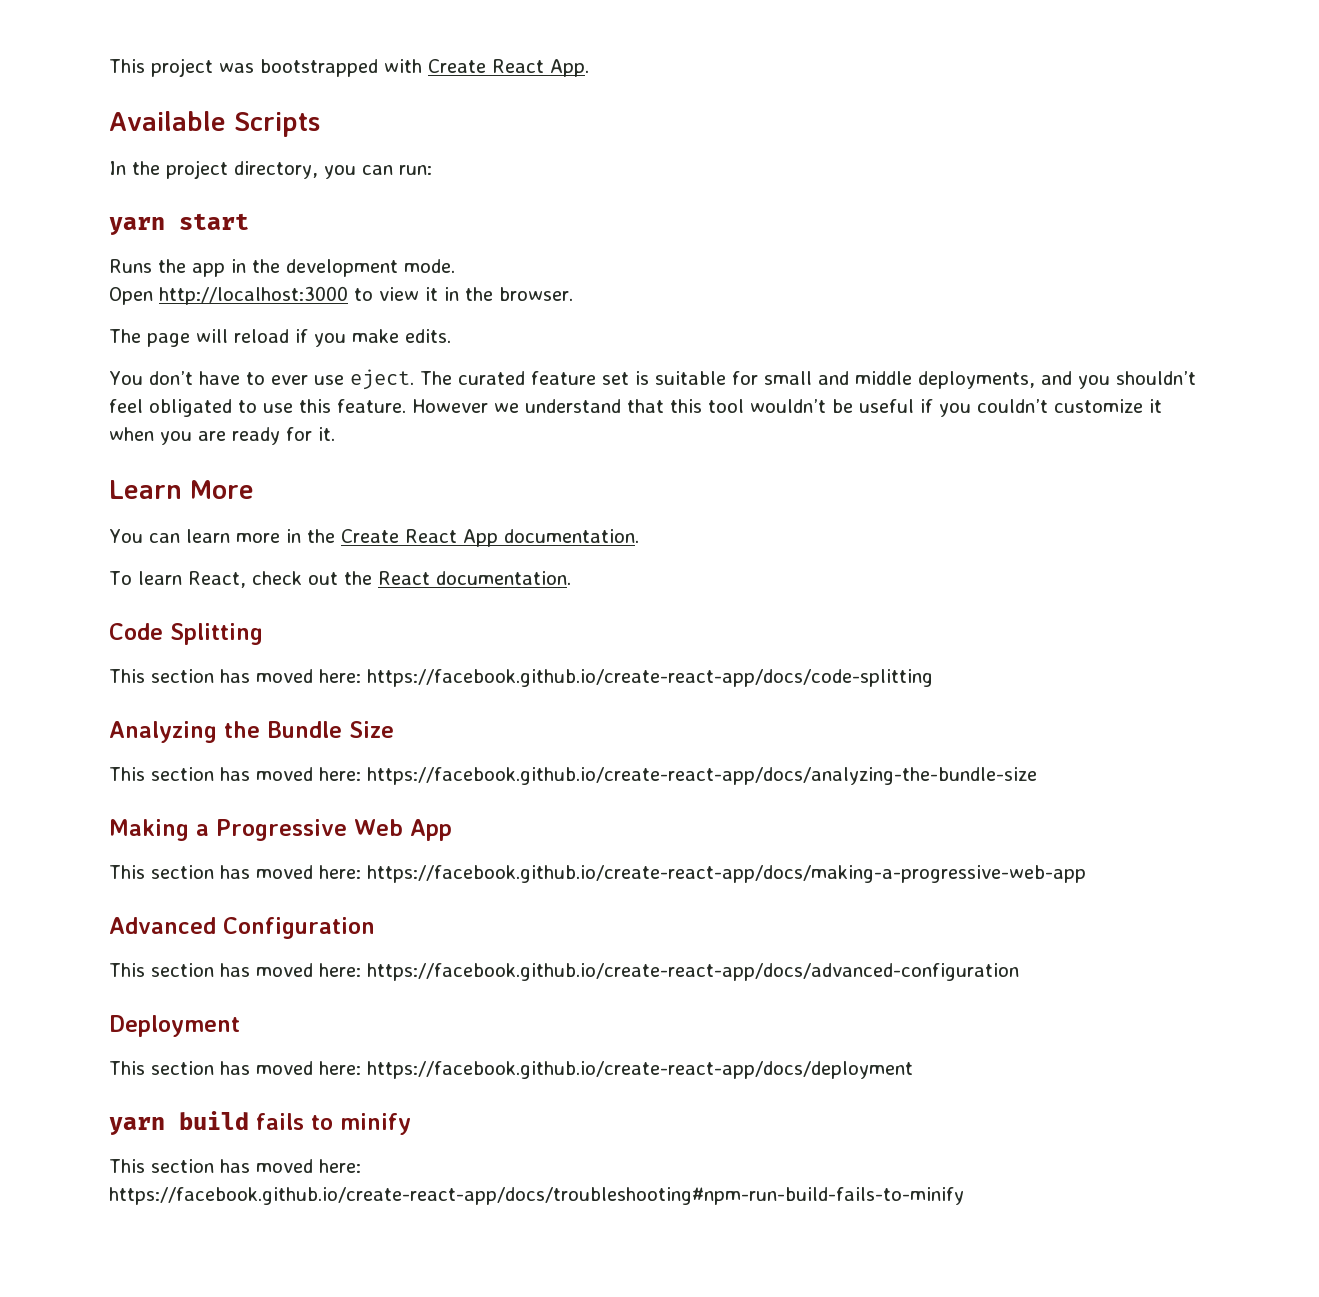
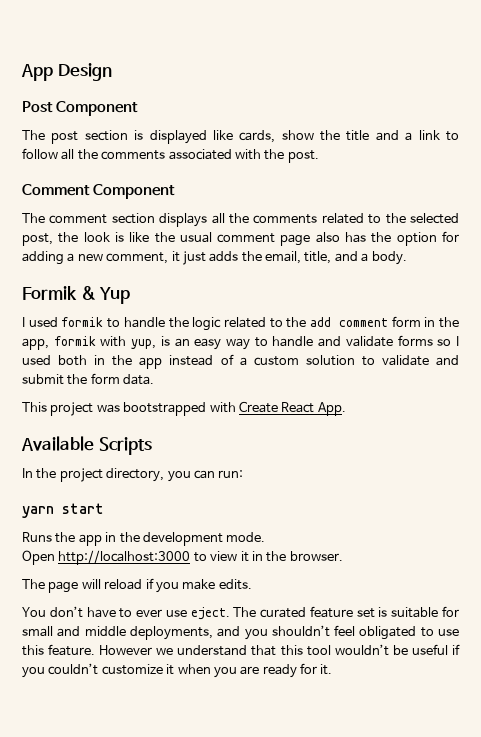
+ App Design
+ Post Component
+ The post section is displayed like cards, show the title and a link to follow all the comments associated with the post.
+ Comment Component
+ The comment section displays all the comments related to the selected post, the look is like the usual comment page also has the option for adding a new comment, it just adds the email, title, and a body.
+ Formik & Yup
+ I used formik to handle the logic related to the add comment form in the app, formik with yup, is an easy way to handle and validate forms so I used both in the app instead of a custom solution to validate and submit the form data.
- Learn More
- You can learn more in the Create React App documentation.
- To learn React, check out the React documentation.
- Code Splitting
- This section has moved here: https://facebook.github.io/create-react-app/docs/code-splitting
- Analyzing the Bundle Size
- This section has moved here: https://facebook.github.io/create-react-app/docs/analyzing-the-bundle-size
- Making a Progressive Web App
- This section has moved here: https://facebook.github.io/create-react-app/docs/making-a-progressive-web-app
- Advanced Configuration
- This section has moved here: https://facebook.github.io/create-react-app/docs/advanced-configuration
- Deployment
- This section has moved here: https://facebook.github.io/create-react-app/docs/deployment
- yarn build fails to minify
- This section has moved here: https://facebook.github.io/create-react-app/docs/troubleshooting#npm-run-build-fails-to-minify

